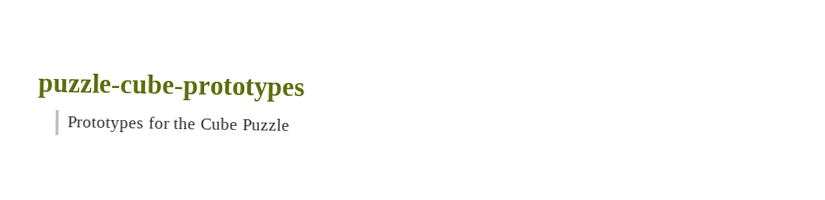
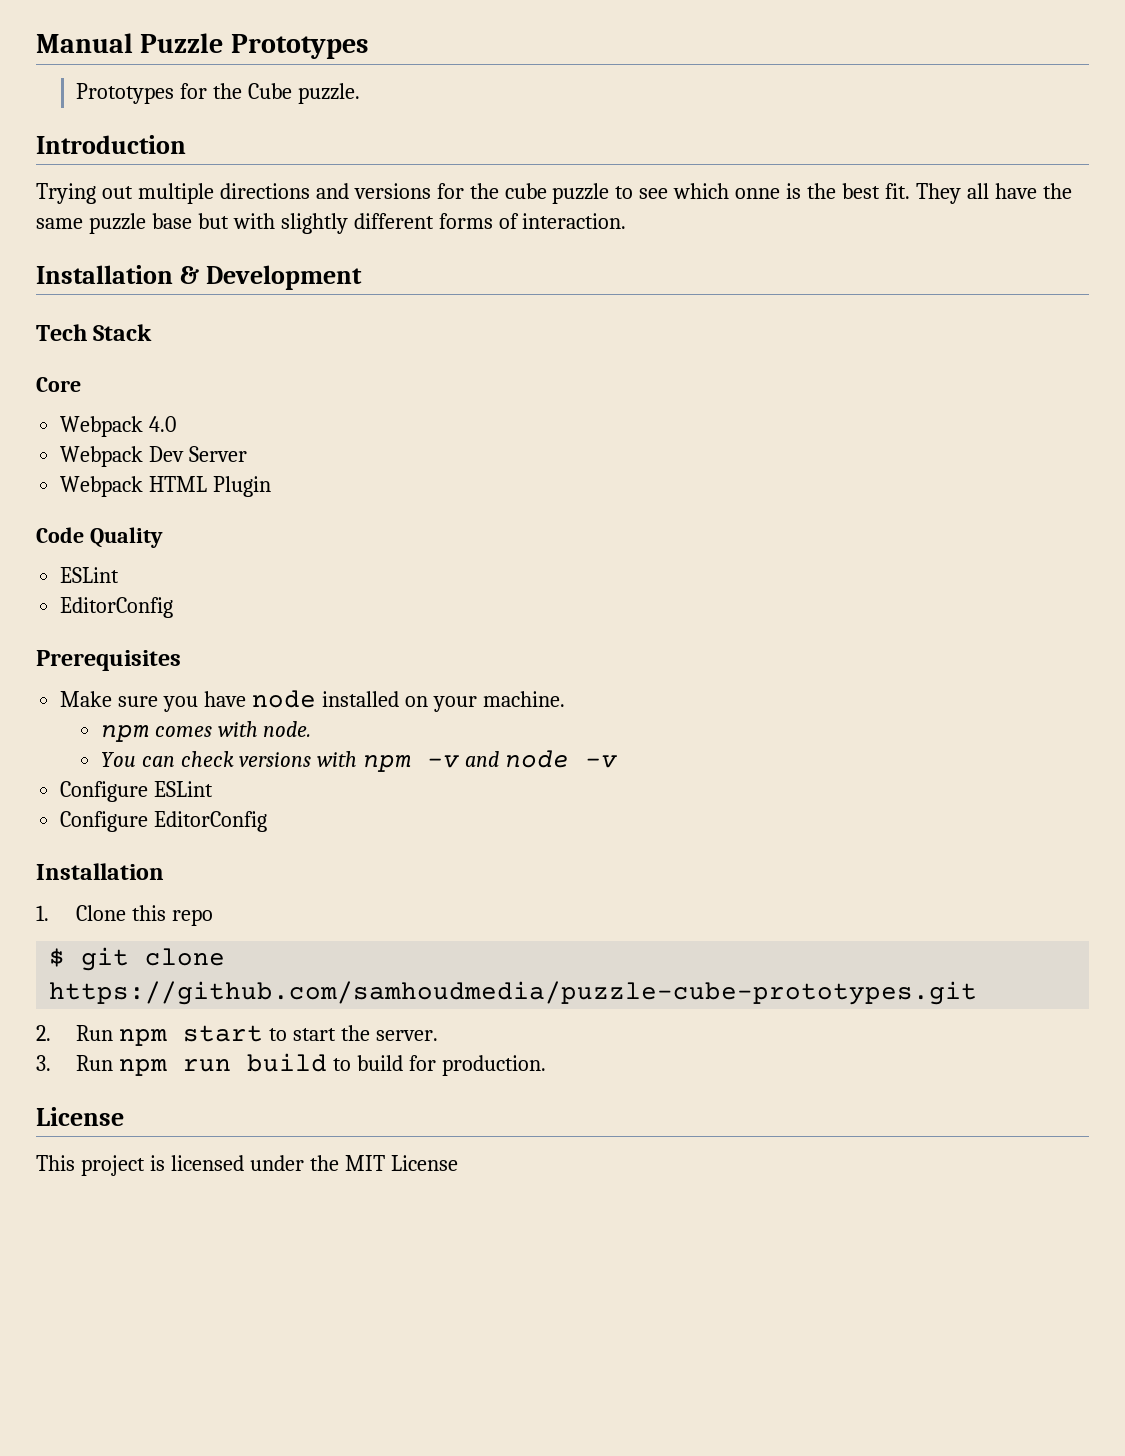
- puzzle-cube-prototypes
+ Manual Puzzle Prototypes
- Prototypes for the Cube Puzzle
+ Prototypes for the Cube puzzle.
+ Introduction
+ Trying out multiple directions and versions for the cube puzzle to see which onne is the best fit. They all have the same puzzle base but with slightly different forms of interaction.
+ Installation & Development
+ Tech Stack
+ Core
+ Webpack 4.0
+ Webpack Dev Server
+ Webpack HTML Plugin
+ Code Quality
+ ESLint
+ EditorConfig
+ Prerequisites
+ Make sure you have node installed on your machine.
+ npm comes with node.
+ You can check versions with npm -v and node -v
+ Configure ESLint
+ Configure EditorConfig
+ Installation
+ 1. Clone this repo
+ $ git clone https://github.com/samhoudmedia/puzzle-cube-prototypes.git
+ 2. Run npm start to start the server.
+ 3. Run npm run build to build for production.
+ License
+ This project is licensed under the MIT License

